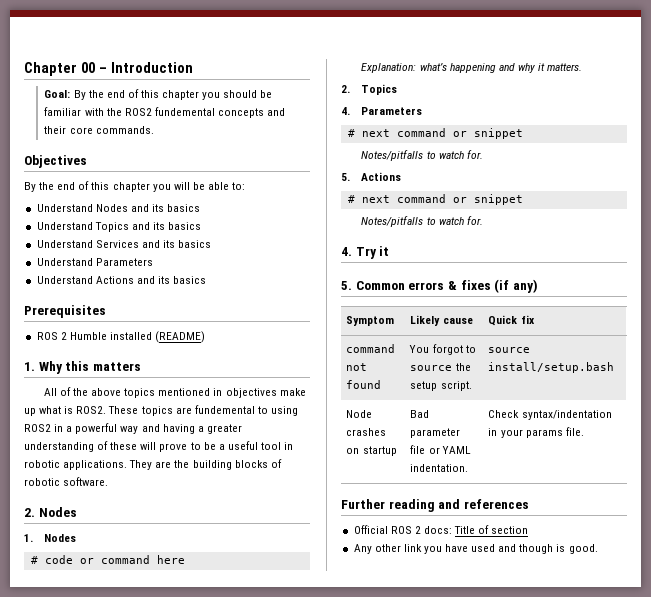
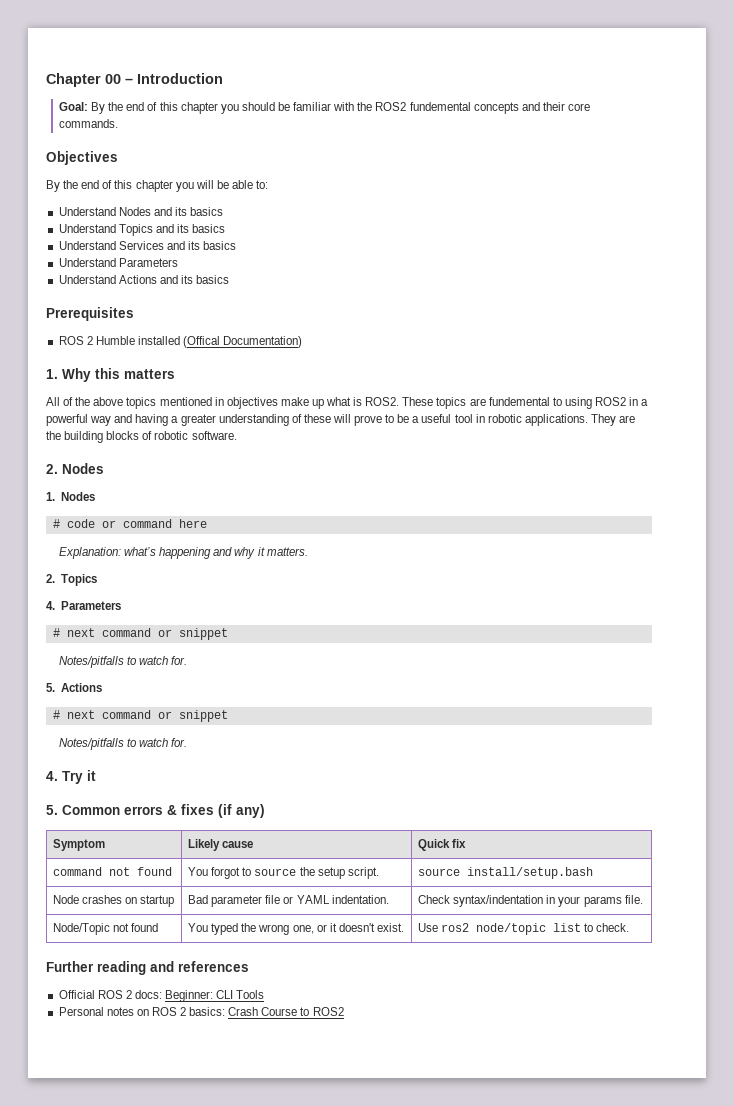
- ROS 2 Humble installed (README)
+ ROS 2 Humble installed (Offical Documentation)
+ Node/Topic not found | You typed the wrong one, or it doesn't exist. | Use ros2 node/topic list to check.
- Official ROS 2 docs: Title of section
- Any other link you have used and though is good.
+ Official ROS 2 docs: Beginner: CLI Tools
+ Personal notes on ROS 2 basics: Crash Course to ROS2

